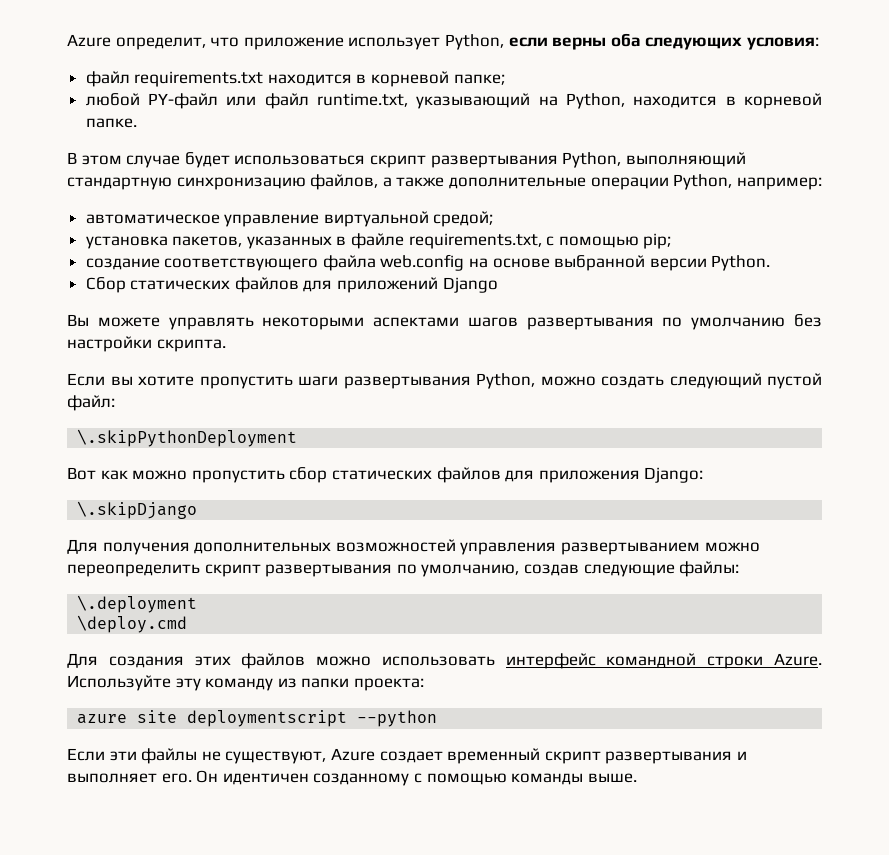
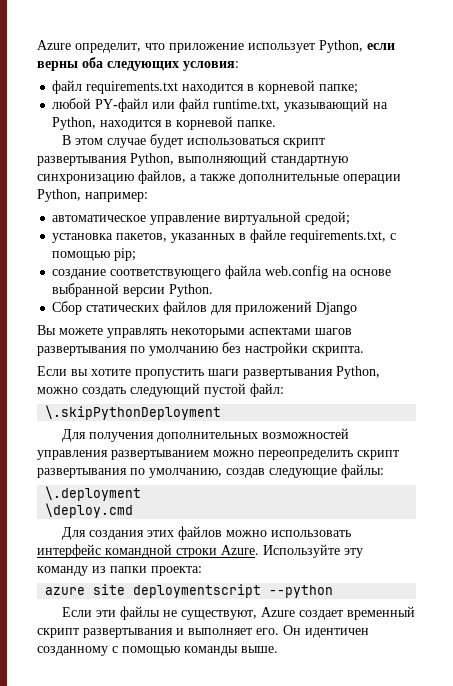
- Вот как можно пропустить сбор статических файлов для приложения Django:
- \.skipDjango

